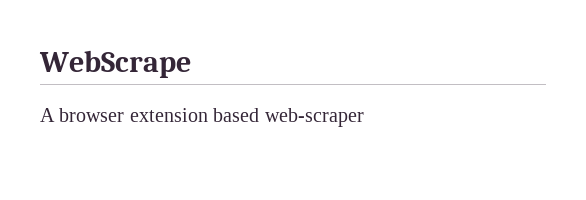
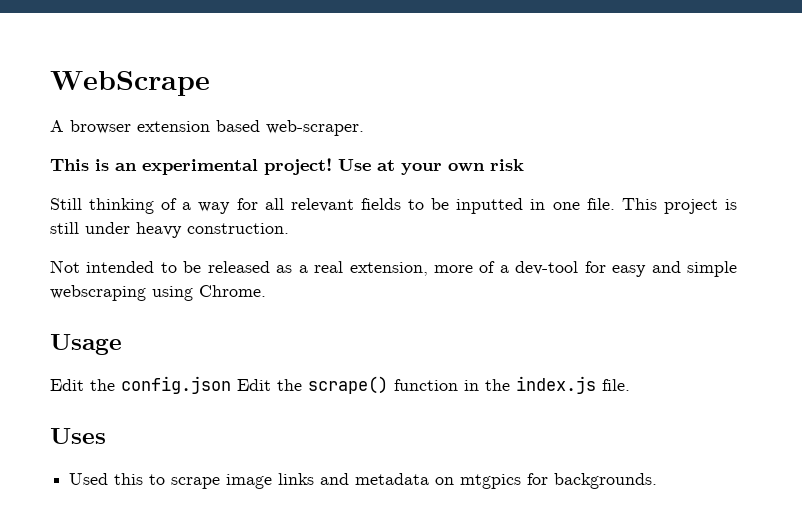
- A browser extension based web-scraper
+ A browser extension based web-scraper.
+ This is an experimental project! Use at your own risk
+ Still thinking of a way for all relevant fields to be inputted in one file. This project is still under heavy construction.
+ Not intended to be released as a real extension, more of a dev-tool for easy and simple webscraping using Chrome.
+ Usage
+ Edit the config.json Edit the scrape() function in the index.js file.
+ Uses
+ Used this to scrape image links and metadata on mtgpics for backgrounds.

